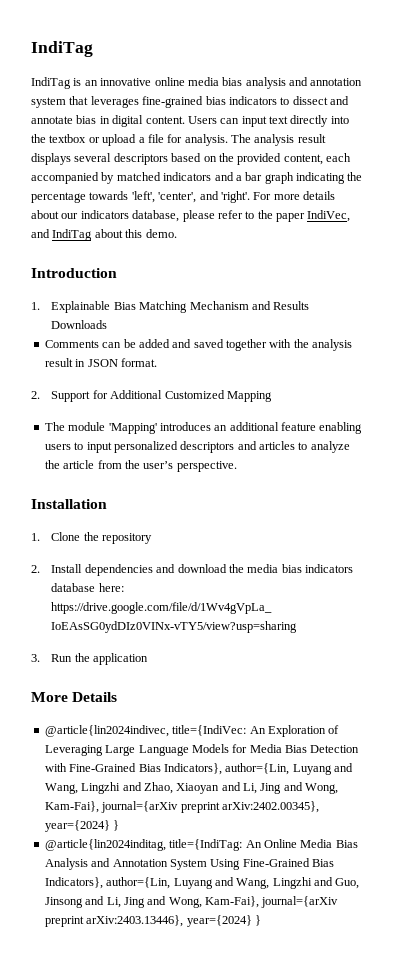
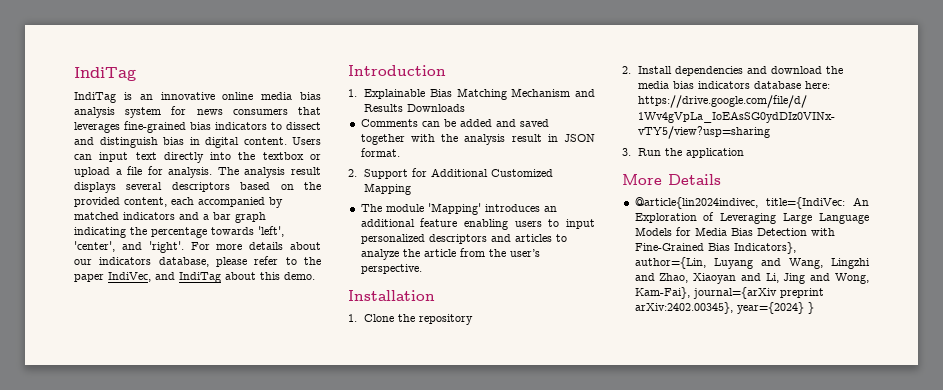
- IndiTag is an innovative online media bias analysis and annotation system that leverages fine-grained bias indicators to dissect and annotate bias in digital content.
+ IndiTag is an innovative online media bias analysis system for news consumers that leverages fine-grained bias indicators to dissect and distinguish bias in digital content.
- @article{lin2024inditag, title={IndiTag: An Online Media Bias Analysis and Annotation System Using Fine-Grained Bias Indicators}, author={Lin, Luyang and Wang, Lingzhi and Guo, Jinsong and Li, Jing and Wong, Kam-Fai}, journal={arXiv preprint arXiv:2403.13446}, year={2024} }

